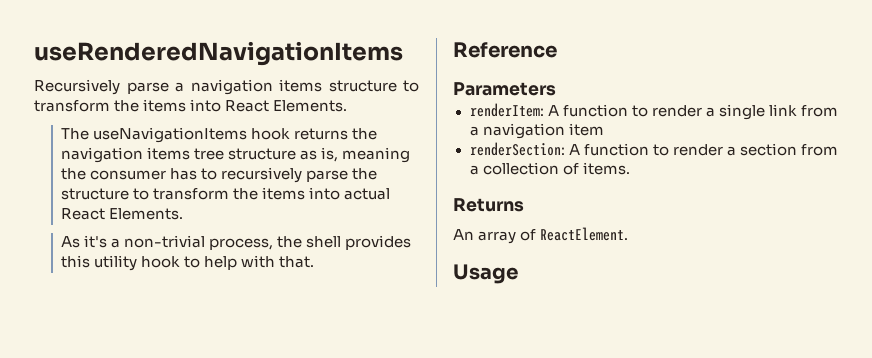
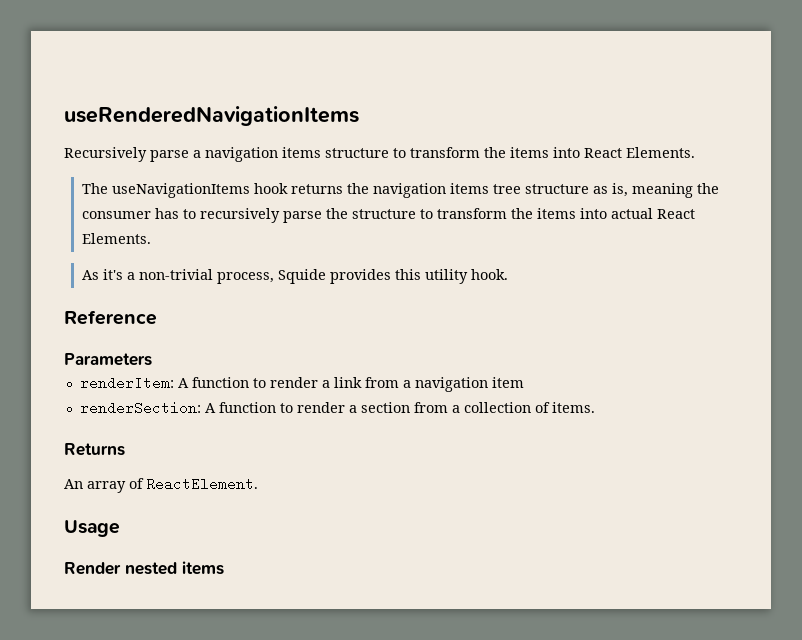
- As it's a non-trivial process, the shell provides this utility hook to help with that.
+ As it's a non-trivial process, Squide provides this utility hook.
- renderItem: A function to render a single link from a navigation item
+ renderItem: A function to render a link from a navigation item
+ Render nested items

